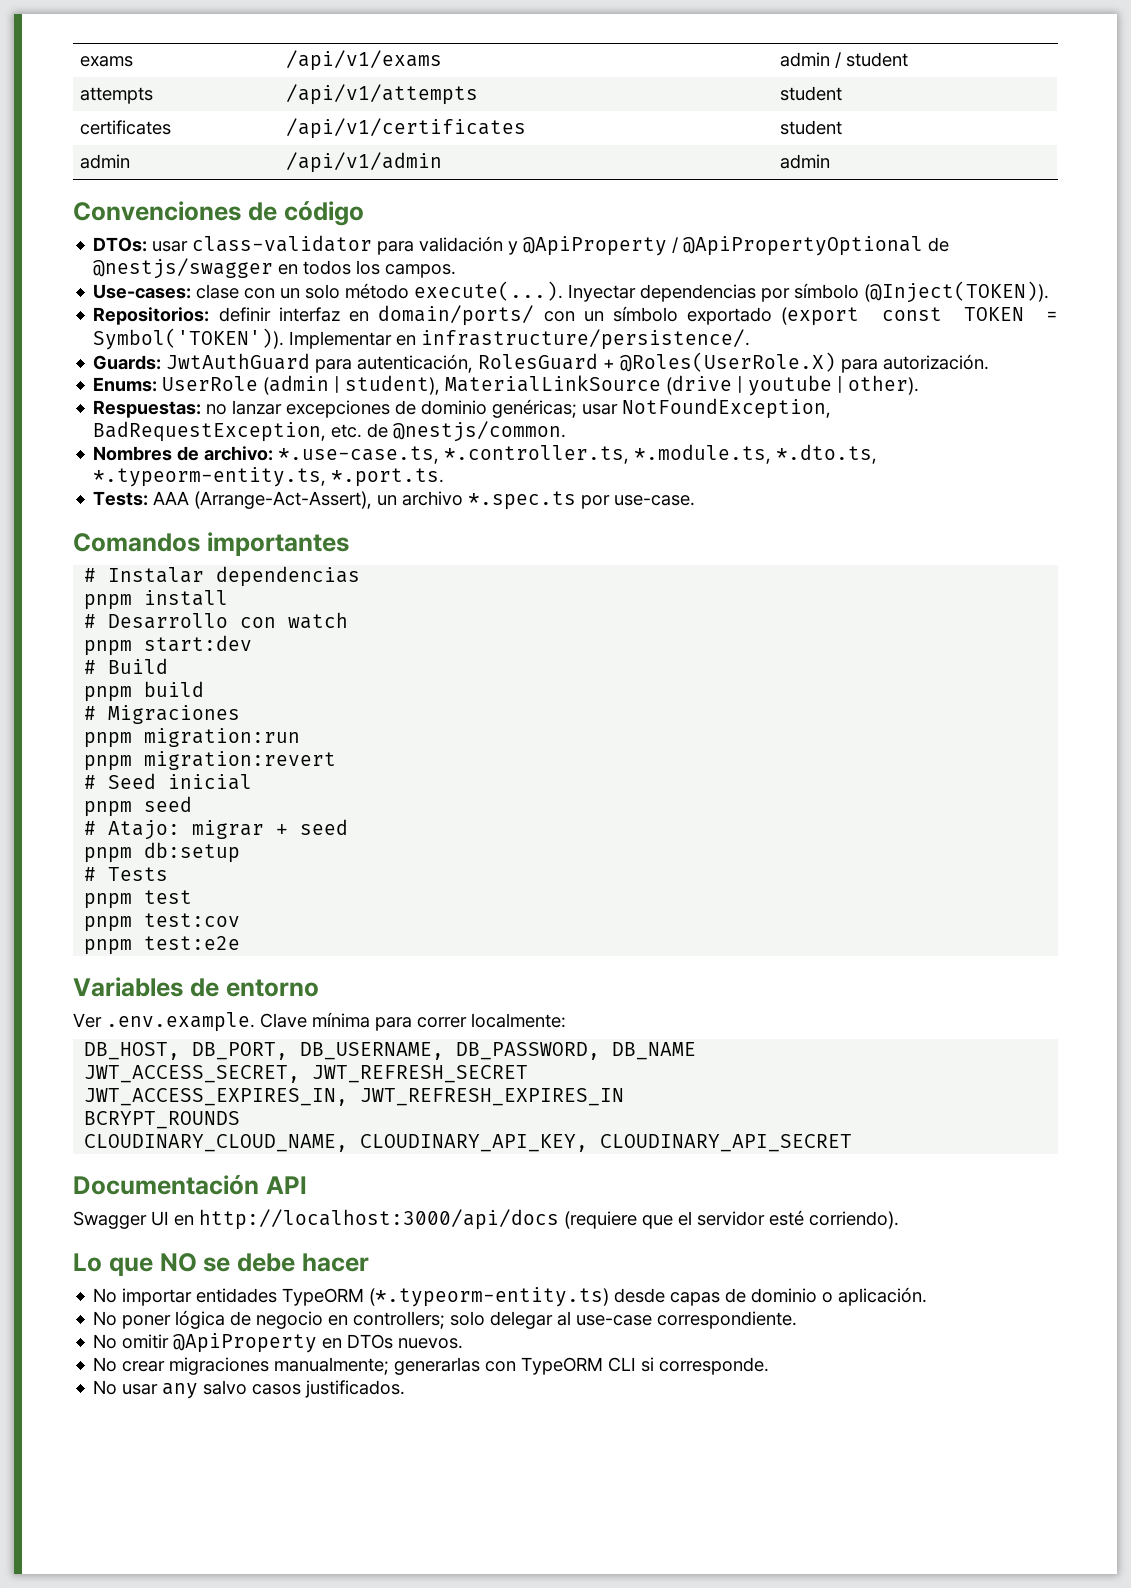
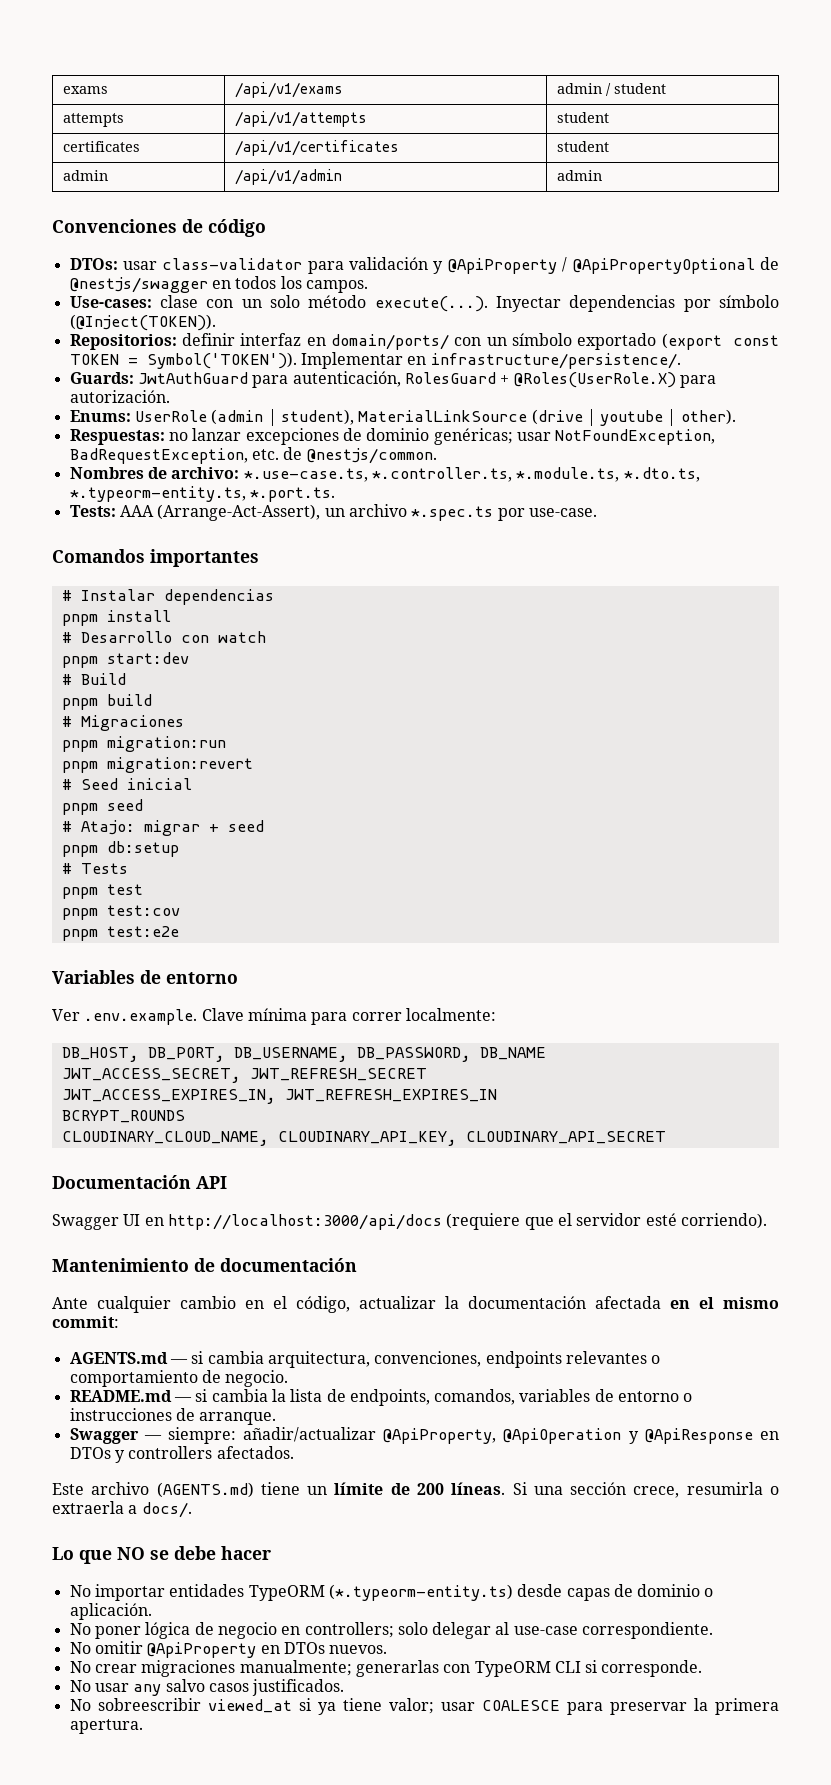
+ Mantenimiento de documentación
+ Ante cualquier cambio en el código, actualizar la documentación afectada en el mismo commit:
+ AGENTS.md — si cambia arquitectura, convenciones, endpoints relevantes o comportamiento de negocio.
+ README.md — si cambia la lista de endpoints, comandos, variables de entorno o instrucciones de arranque.
+ Swagger — siempre: añadir/actualizar @ApiProperty, @ApiOperation y @ApiResponse en DTOs y controllers afectados.
+ Este archivo (AGENTS.md) tiene un límite de 200 líneas. Si una sección crece, resumirla o extraerla a docs/.
+ No sobreescribir viewed_at si ya tiene valor; usar COALESCE para preservar la primera apertura.

